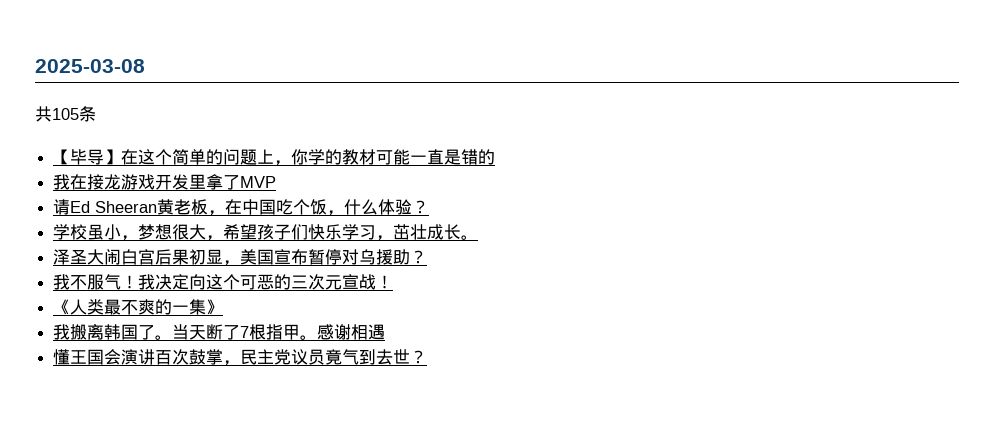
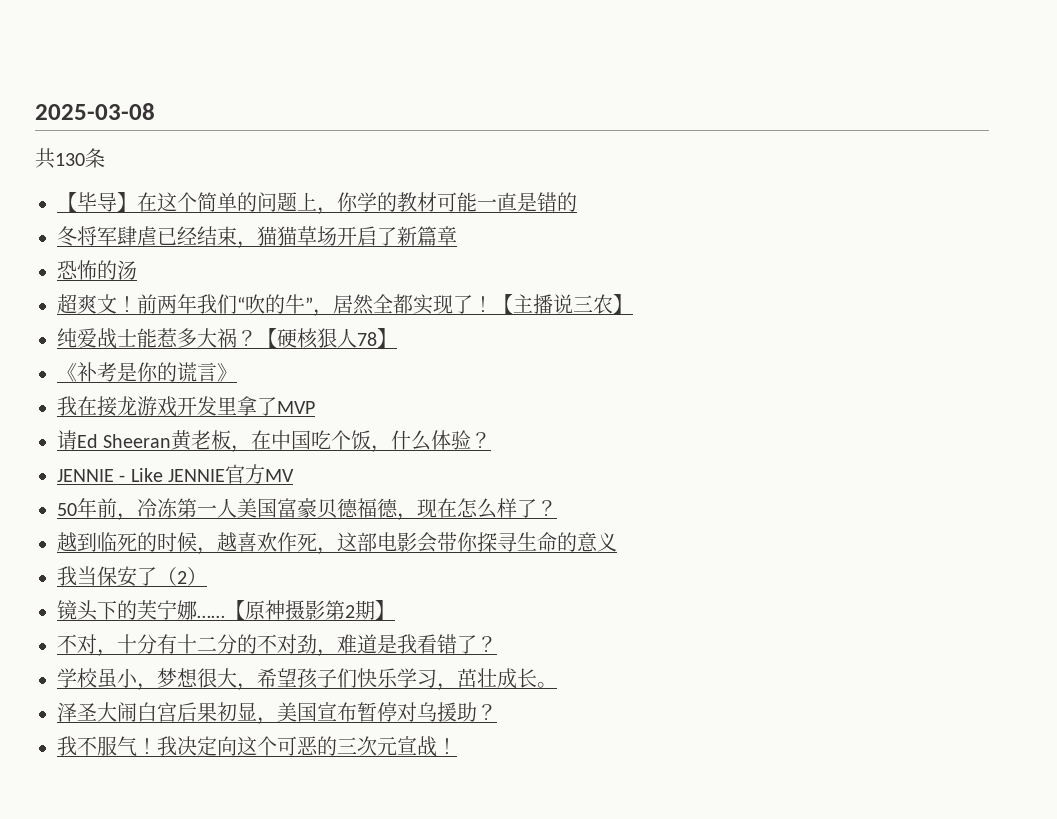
- 共105条
+ 共130条
+ 冬将军肆虐已经结束，猫猫草场开启了新篇章
+ 恐怖的汤
+ 超爽文！前两年我们“吹的牛”，居然全都实现了！【主播说三农】
+ 纯爱战士能惹多大祸？【硬核狠人78】
+ 《补考是你的谎言》
+ JENNIE - Like JENNIE官方MV
+ 50年前，冷冻第一人美国富豪贝德福德，现在怎么样了？
+ 越到临死的时候，越喜欢作死，这部电影会带你探寻生命的意义
+ 我当保安了（2）
+ 镜头下的芙宁娜……【原神摄影第2期】
+ 不对，十分有十二分的不对劲，难道是我看错了？
- 《人类最不爽的一集》
- 我搬离韩国了。当天断了7根指甲。感谢相遇
- 懂王国会演讲百次鼓掌，民主党议员竟气到去世？

